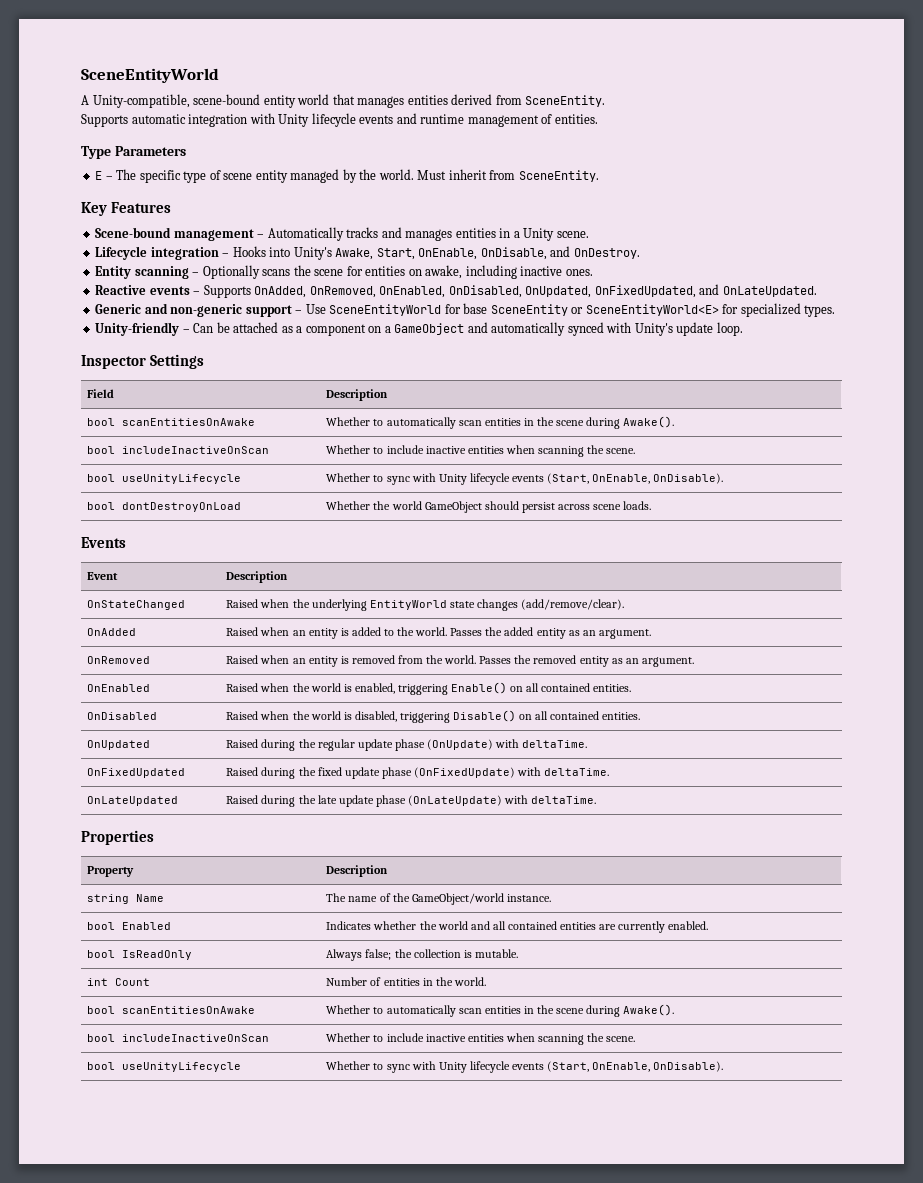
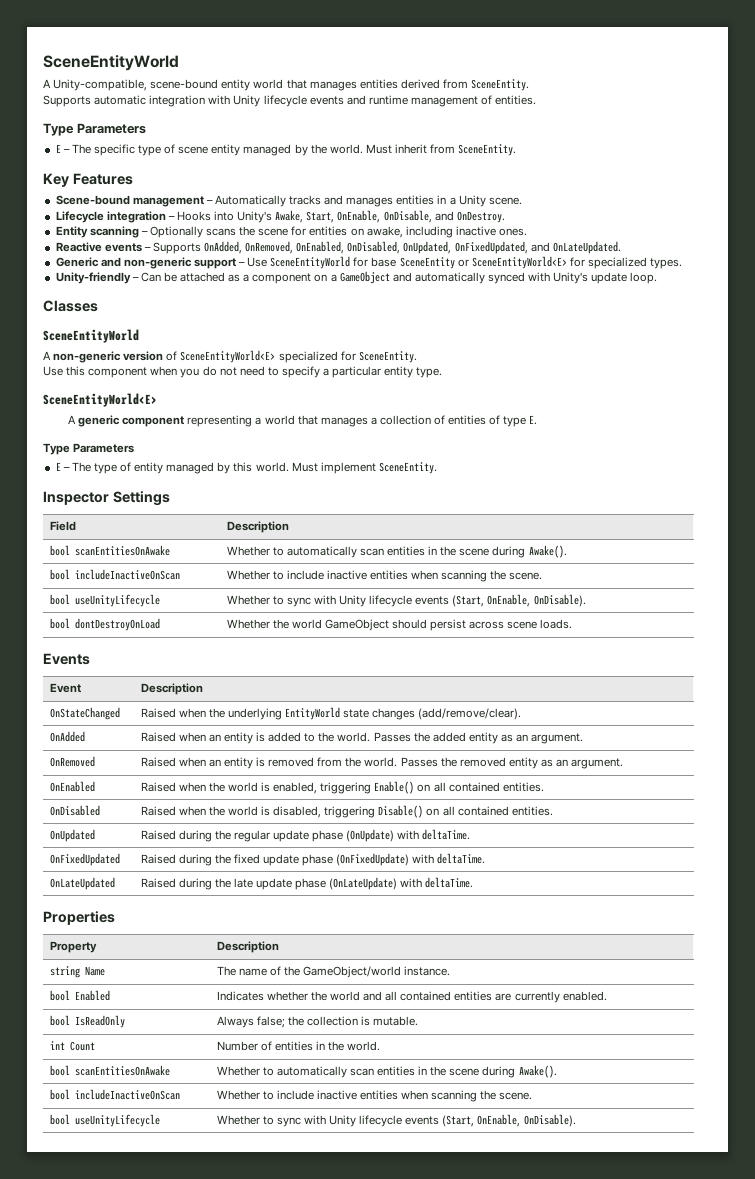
+ Classes
+ SceneEntityWorld
+ A non-generic version of SceneEntityWorld<E> specialized for SceneEntity.
+ Use this component when you do not need to specify a particular entity type.
+ SceneEntityWorld<E>
+ A generic component representing a world that manages a collection of entities of type E.
+ Type Parameters
+ E – The type of entity managed by this world. Must implement SceneEntity.

